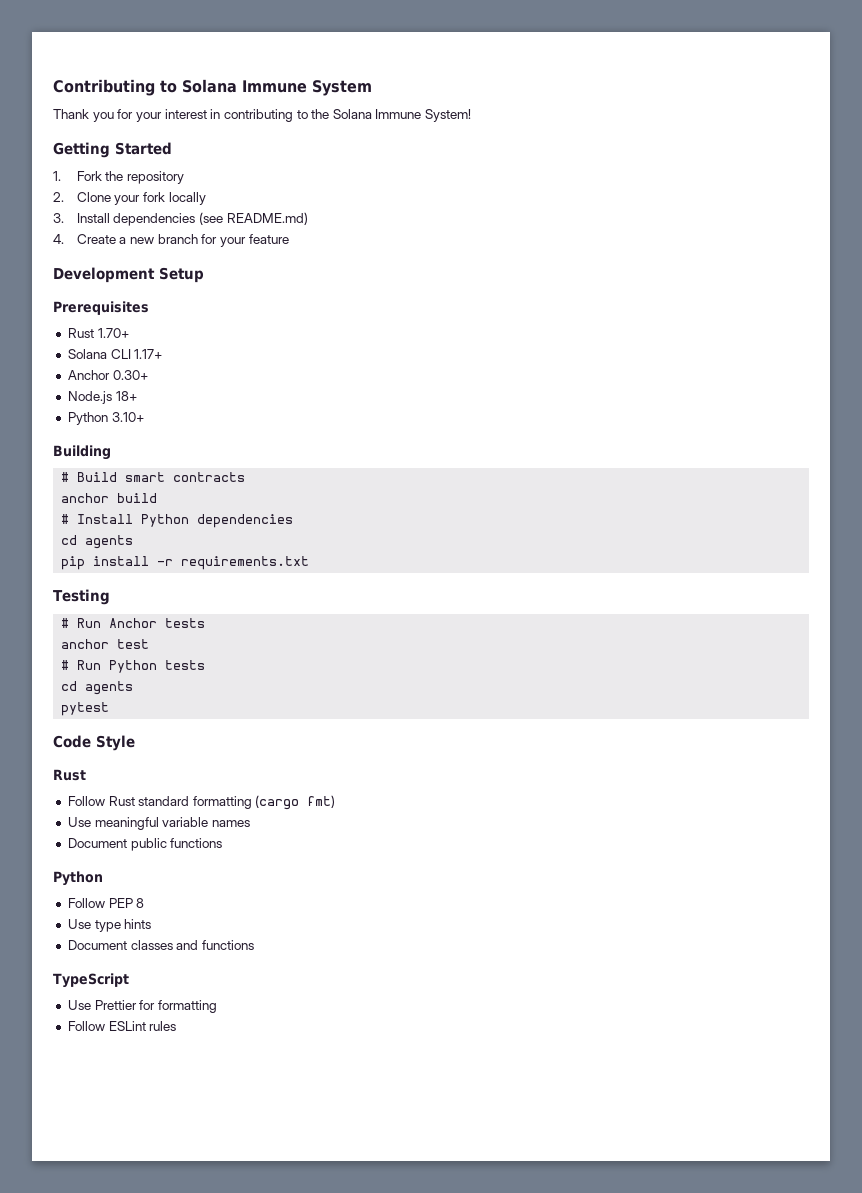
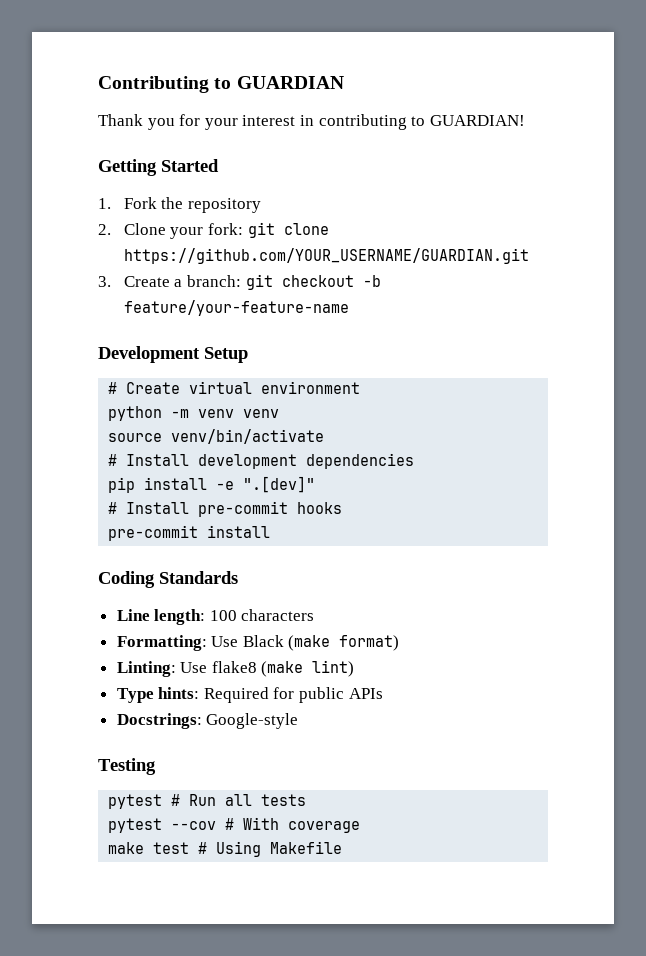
- Contributing to Solana Immune System
+ Contributing to GUARDIAN
- Thank you for your interest in contributing to the Solana Immune System!
+ Thank you for your interest in contributing to GUARDIAN!
- 2. Clone your fork locally
- 3. Install dependencies (see README.md)
- 4. Create a new branch for your feature
+ 2. Clone your fork: git clone https://github.com/YOUR_USERNAME/GUARDIAN.git
+ 3. Create a branch: git checkout -b feature/your-feature-name
  Development Setup
- Prerequisites
- Rust 1.70+
- Solana CLI 1.17+
- Anchor 0.30+
- Node.js 18+
- Python 3.10+
- Building
- # Build smart contracts
- anchor build
- # Install Python dependencies
- cd agents
+ # Create virtual environment
+ python -m venv venv
+ source venv/bin/activate
+ # Install development dependencies
- pip install -r requirements.txt
+ pip install -e ".[dev]"
+ # Install pre-commit hooks
+ pre-commit install
+ Coding Standards
+ Line length: 100 characters
+ Formatting: Use Black (make format)
+ Linting: Use flake8 (make lint)
+ Type hints: Required for public APIs
+ Docstrings: Google-style
- # Run Anchor tests
- anchor test
- # Run Python tests
- cd agents
- pytest
- Code Style
- Rust
- Follow Rust standard formatting (cargo fmt)
- Use meaningful variable names
- Document public functions
- Python
- Follow PEP 8
- Use type hints
- Document classes and functions
- TypeScript
- Use Prettier for formatting
- Follow ESLint rules
+ pytest # Run all tests
+ pytest --cov # With coverage
+ make test # Using Makefile

